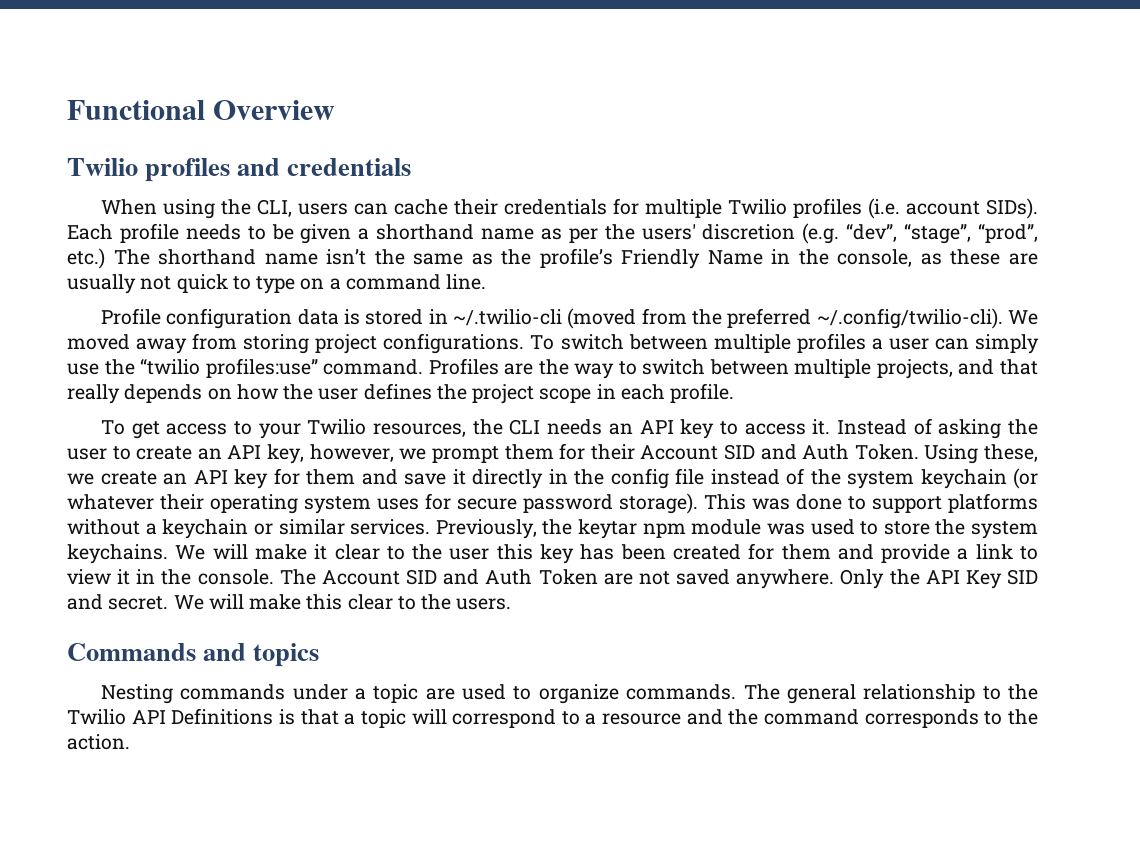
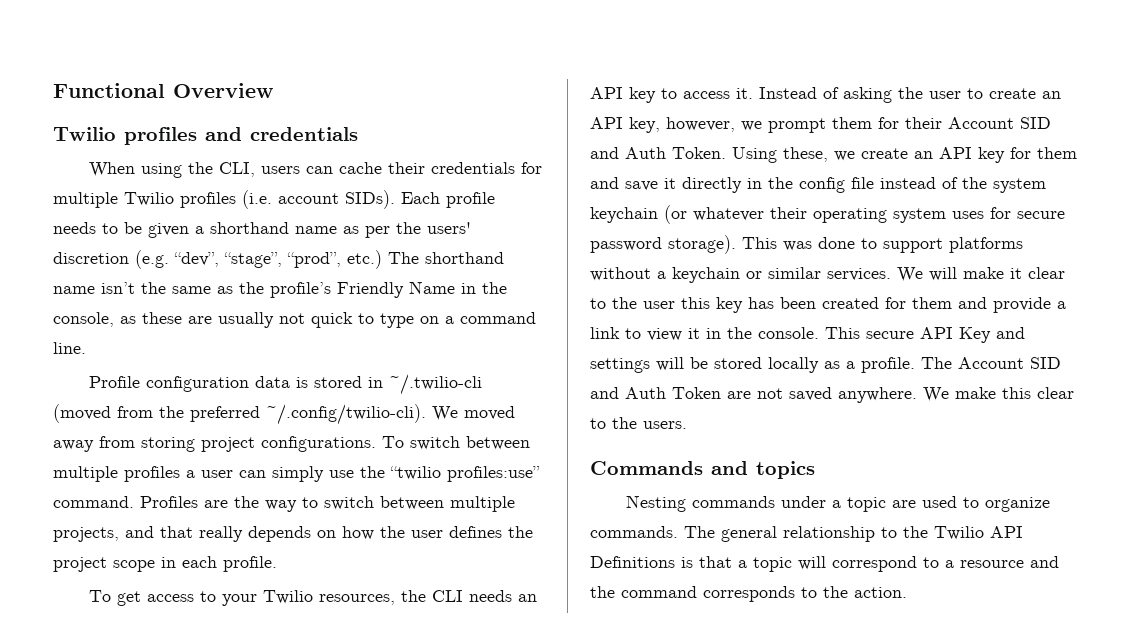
- Previously, the keytar npm module was used to store the system keychains.
+ This secure API Key and settings will be stored locally as a profile.
- Only the API Key SID and secret. We will make this clear to the users.
+ We make this clear to the users.

